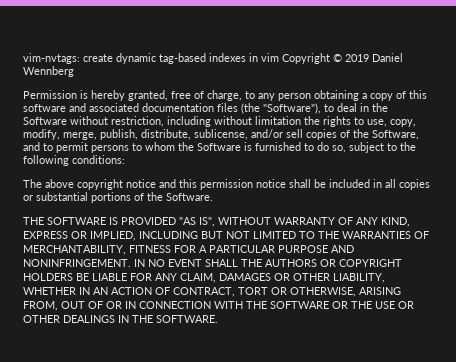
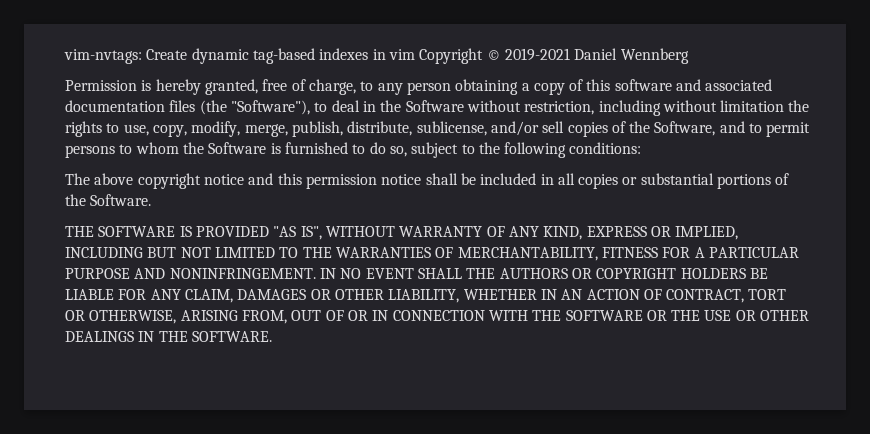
- vim-nvtags: create dynamic tag-based indexes in vim Copyright © 2019 Daniel Wennberg
+ vim-nvtags: Create dynamic tag-based indexes in vim Copyright © 2019-2021 Daniel Wennberg

